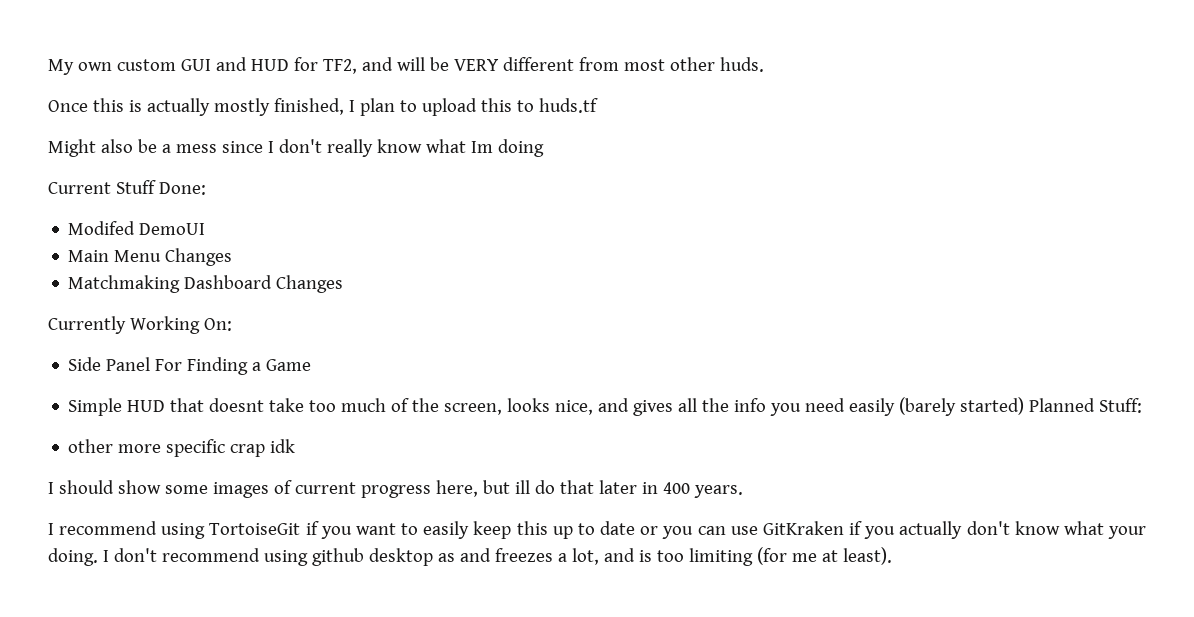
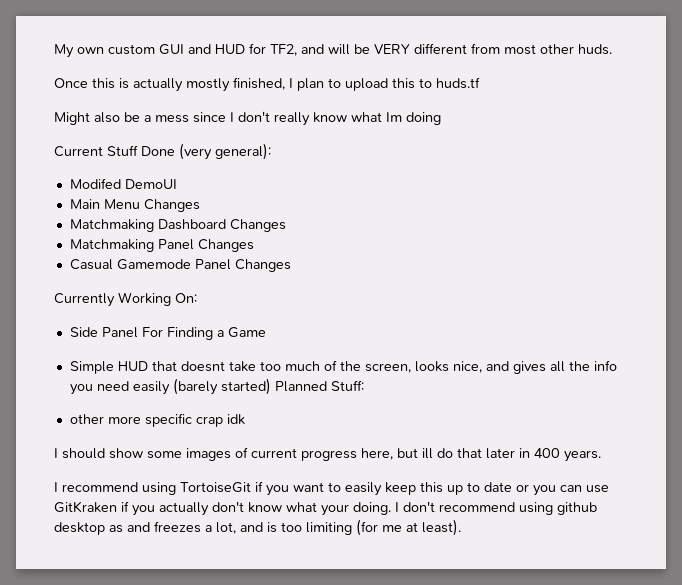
- Current Stuff Done:
+ Current Stuff Done (very general):
+ Matchmaking Panel Changes
+ Casual Gamemode Panel Changes

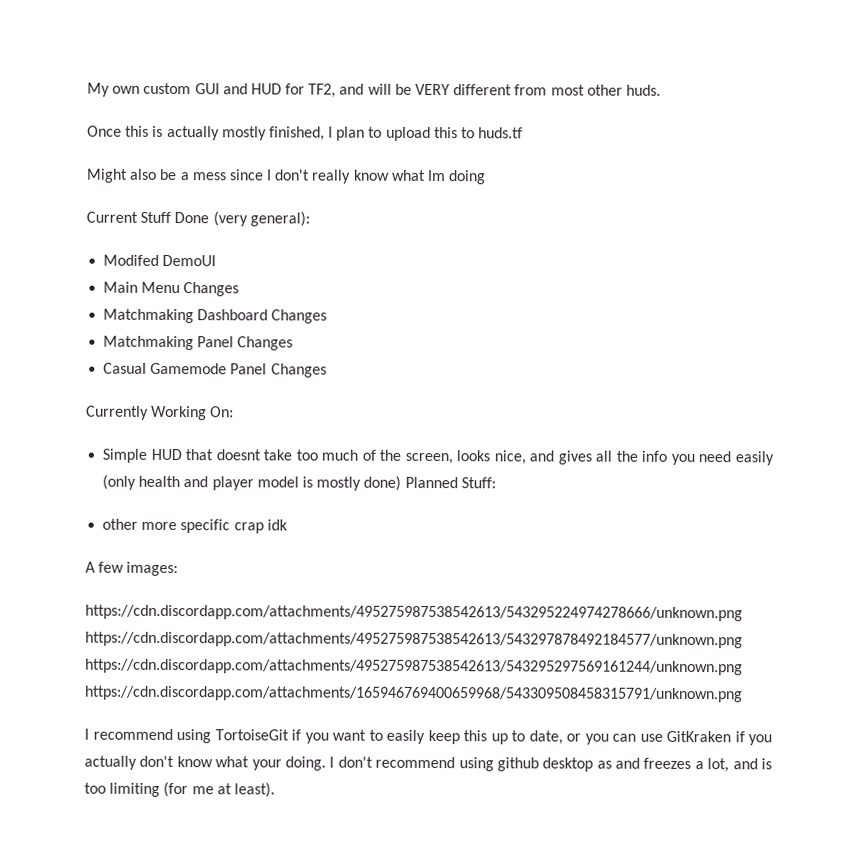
- Side Panel For Finding a Game
- Simple HUD that doesnt take too much of the screen, looks nice, and gives all the info you need easily (barely started) Planned Stuff:
+ Simple HUD that doesnt take too much of the screen, looks nice, and gives all the info you need easily (only health and player model is mostly done) Planned Stuff:
- I should show some images of current progress here, but ill do that later in 400 years.
+ A few images:
+ https://cdn.discordapp.com/attachments/495275987538542613/543295224974278666/unknown.png https://cdn.discordapp.com/attachments/495275987538542613/543297878492184577/unknown.png https://cdn.discordapp.com/attachments/495275987538542613/543295297569161244/unknown.png https://cdn.discordapp.com/attachments/165946769400659968/543309508458315791/unknown.png
- I recommend using TortoiseGit if you want to easily keep this up to date or you can use GitKraken if you actually don't know what your doing.
+ I recommend using TortoiseGit if you want to easily keep this up to date, or you can use GitKraken if you actually don't know what your doing.

